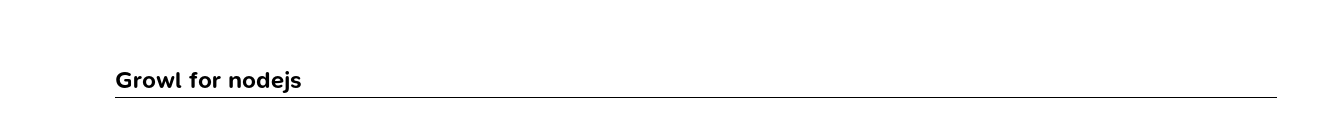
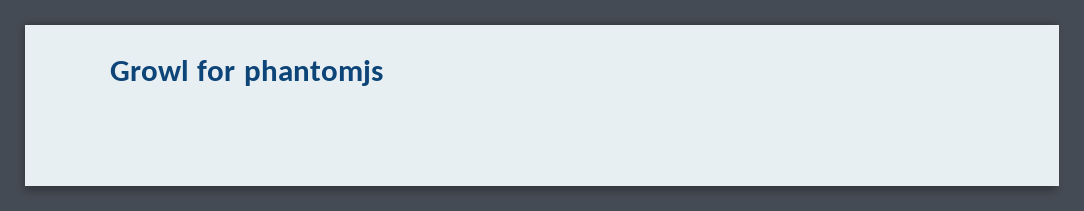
- Growl for nodejs
+ Growl for phantomjs

